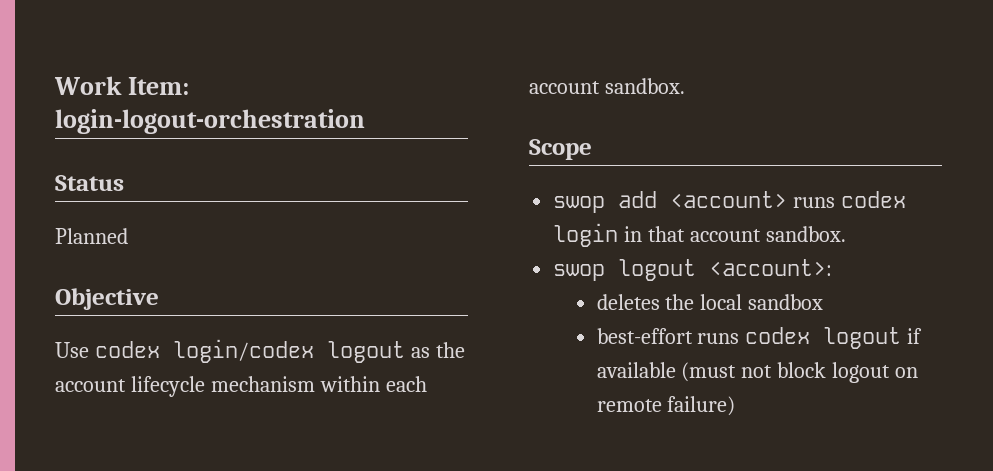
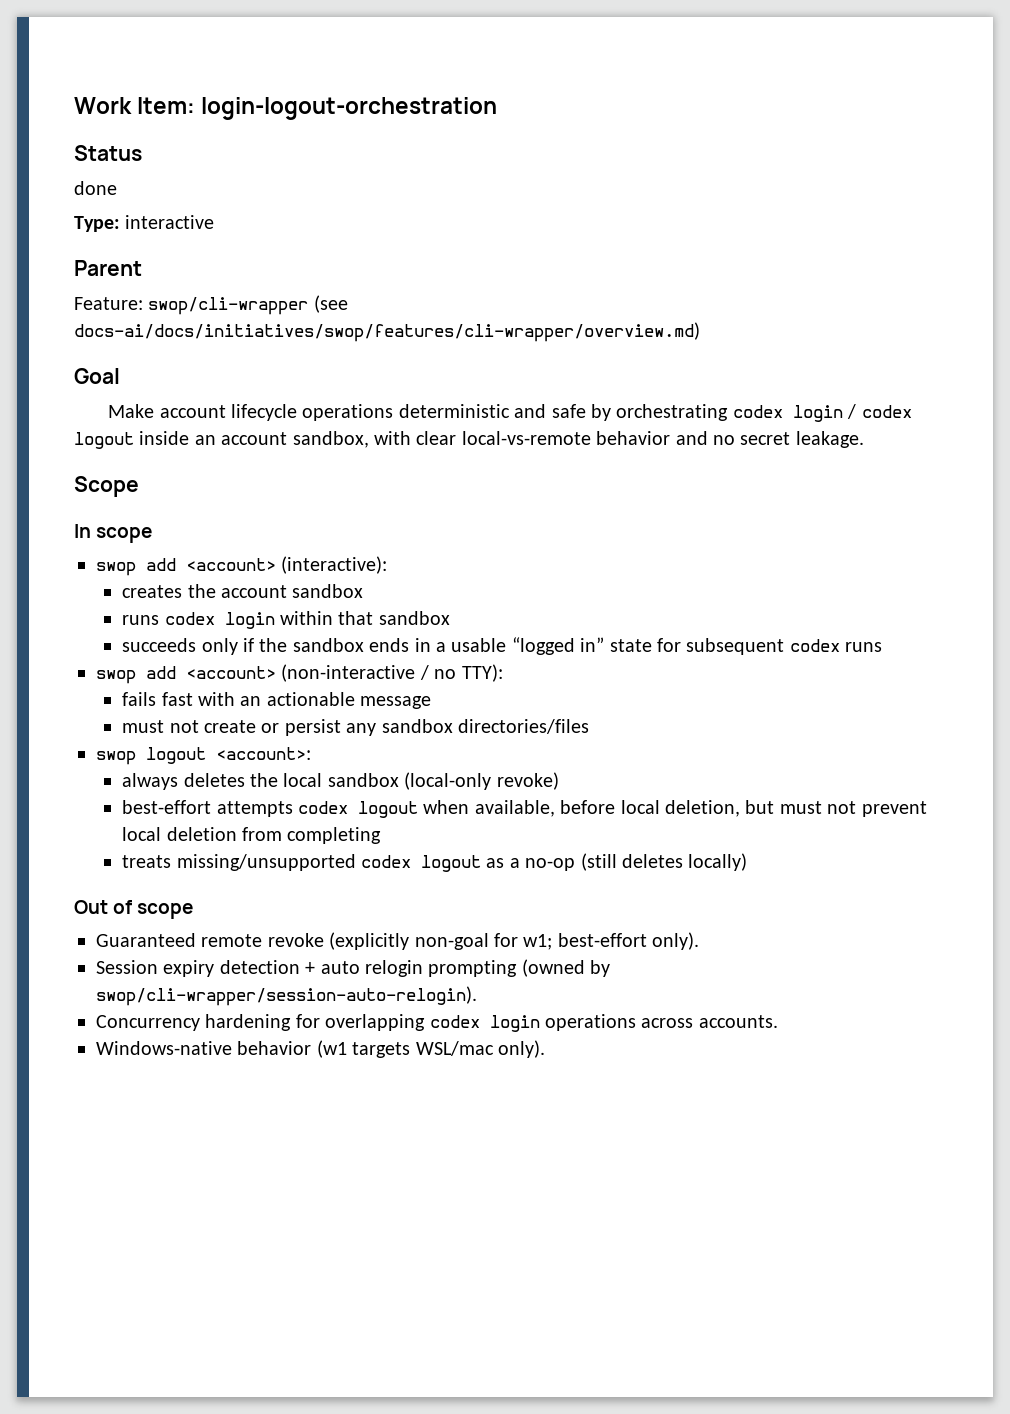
- Planned
- Objective
- Use codex login/codex logout as the account lifecycle mechanism within each account sandbox.
+ done
+ Type: interactive
+ Parent
+ Feature: swop/cli-wrapper (see docs-ai/docs/initiatives/swop/features/cli-wrapper/overview.md)
+ Goal
+ Make account lifecycle operations deterministic and safe by orchestrating codex login / codex logout inside an account sandbox, with clear local-vs-remote behavior and no secret leakage.
- swop add <account> runs codex login in that account sandbox.
+ In scope
+ swop add <account> (interactive):
+ creates the account sandbox
+ runs codex login within that sandbox
+ succeeds only if the sandbox ends in a usable “logged in” state for subsequent codex runs
+ swop add <account> (non-interactive / no TTY):
+ fails fast with an actionable message
+ must not create or persist any sandbox directories/files
- deletes the local sandbox
- best-effort runs codex logout if available (must not block logout on remote failure)
+ always deletes the local sandbox (local-only revoke)
+ best-effort attempts codex logout when available, before local deletion, but must not prevent local deletion from completing
+ treats missing/unsupported codex logout as a no-op (still deletes locally)
+ Out of scope
+ Guaranteed remote revoke (explicitly non-goal for w1; best-effort only).
+ Session expiry detection + auto relogin prompting (owned by swop/cli-wrapper/session-auto-relogin).
+ Concurrency hardening for overlapping codex login operations across accounts.
+ Windows-native behavior (w1 targets WSL/mac only).

